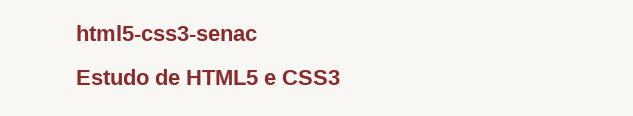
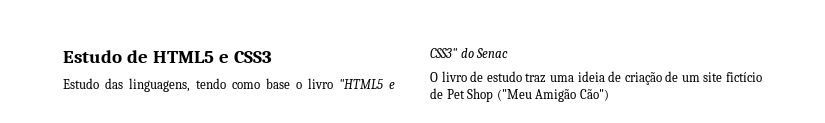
- html5-css3-senac
+ Estudo das linguagens, tendo como base o livro "HTML5 e CSS3" do Senac
+ O livro de estudo traz uma ideia de criação de um site fictício de Pet Shop ("Meu Amigão Cão")

